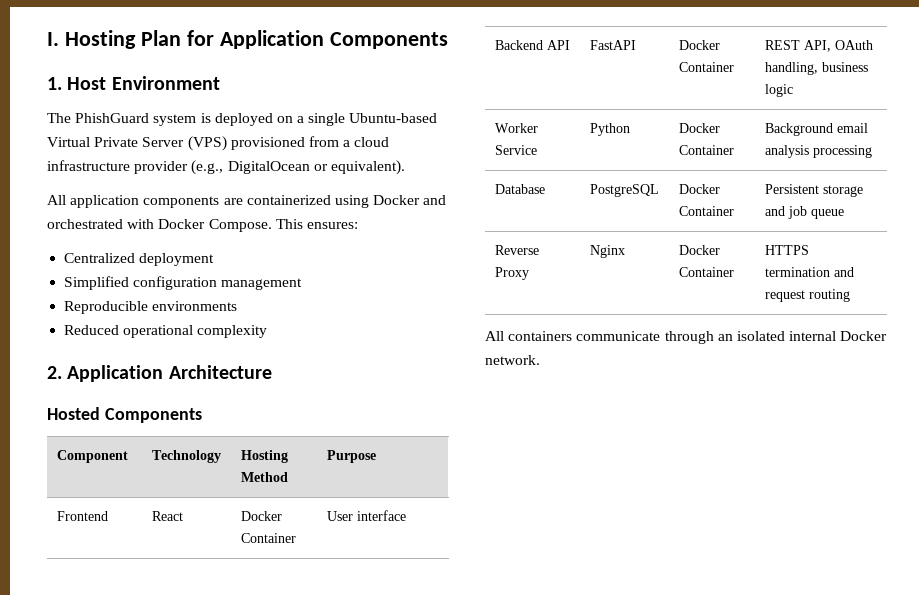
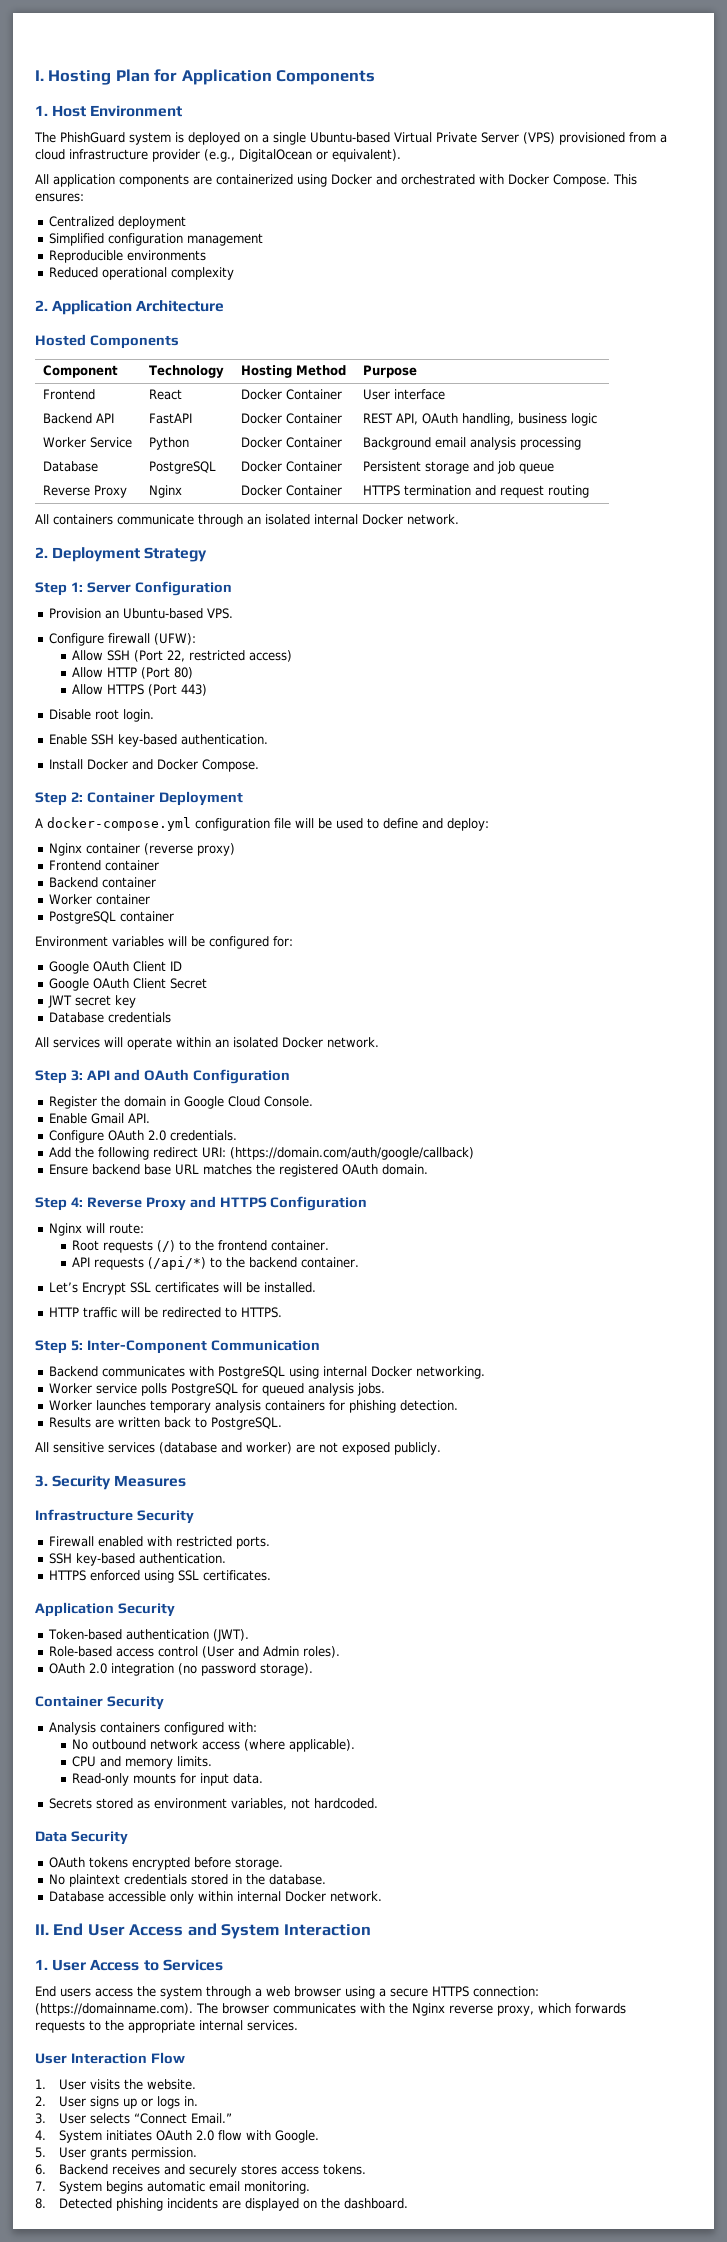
+ 2. Deployment Strategy
+ Step 1: Server Configuration
+ Provision an Ubuntu-based VPS.
+ Configure firewall (UFW):
+ Allow SSH (Port 22, restricted access)
+ Allow HTTP (Port 80)
+ Allow HTTPS (Port 443)
+ Disable root login.
+ Enable SSH key-based authentication.
+ Install Docker and Docker Compose.
+ Step 2: Container Deployment
+ A docker-compose.yml configuration file will be used to define and deploy:
+ Nginx container (reverse proxy)
+ Frontend container
+ Backend container
+ Worker container
+ PostgreSQL container
+ Environment variables will be configured for:
+ Google OAuth Client ID
+ Google OAuth Client Secret
+ JWT secret key
+ Database credentials
+ All services will operate within an isolated Docker network.
+ Step 3: API and OAuth Configuration
+ Register the domain in Google Cloud Console.
+ Enable Gmail API.
+ Configure OAuth 2.0 credentials.
+ Add the following redirect URI: (https://domain.com/auth/google/callback)
+ Ensure backend base URL matches the registered OAuth domain.
+ Step 4: Reverse Proxy and HTTPS Configuration
+ Nginx will route:
+ Root requests (/) to the frontend container.
+ API requests (/api/*) to the backend container.
+ Let’s Encrypt SSL certificates will be installed.
+ HTTP traffic will be redirected to HTTPS.
+ Step 5: Inter-Component Communication
+ Backend communicates with PostgreSQL using internal Docker networking.
+ Worker service polls PostgreSQL for queued analysis jobs.
+ Worker launches temporary analysis containers for phishing detection.
+ Results are written back to PostgreSQL.
+ All sensitive services (database and worker) are not exposed publicly.
+ 3. Security Measures
+ Infrastructure Security
+ Firewall enabled with restricted ports.
+ SSH key-based authentication.
+ HTTPS enforced using SSL certificates.
+ Application Security
+ Token-based authentication (JWT).
+ Role-based access control (User and Admin roles).
+ OAuth 2.0 integration (no password storage).
+ Container Security
+ Analysis containers configured with:
+ No outbound network access (where applicable).
+ CPU and memory limits.
+ Read-only mounts for input data.
+ Secrets stored as environment variables, not hardcoded.
+ Data Security
+ OAuth tokens encrypted before storage.
+ No plaintext credentials stored in the database.
+ Database accessible only within internal Docker network.
+ II. End User Access and System Interaction
+ 1. User Access to Services
+ End users access the system through a web browser using a secure HTTPS connection: (https://domainname.com). The browser communicates with the Nginx reverse proxy, which forwards requests to the appropriate internal services.
+ User Interaction Flow
+ 1. User visits the website.
+ 2. User signs up or logs in.
+ 3. User selects “Connect Email.”
+ 4. System initiates OAuth 2.0 flow with Google.
+ 5. User grants permission.
+ 6. Backend receives and securely stores access tokens.
+ 7. System begins automatic email monitoring.
+ 8. Detected phishing incidents are displayed on the dashboard.

